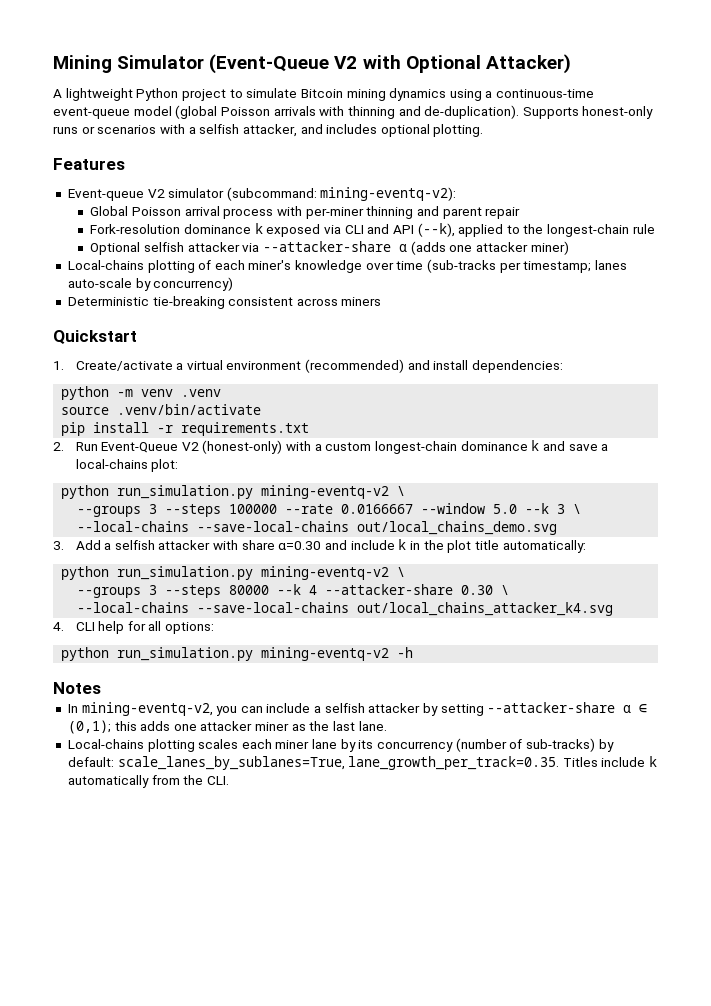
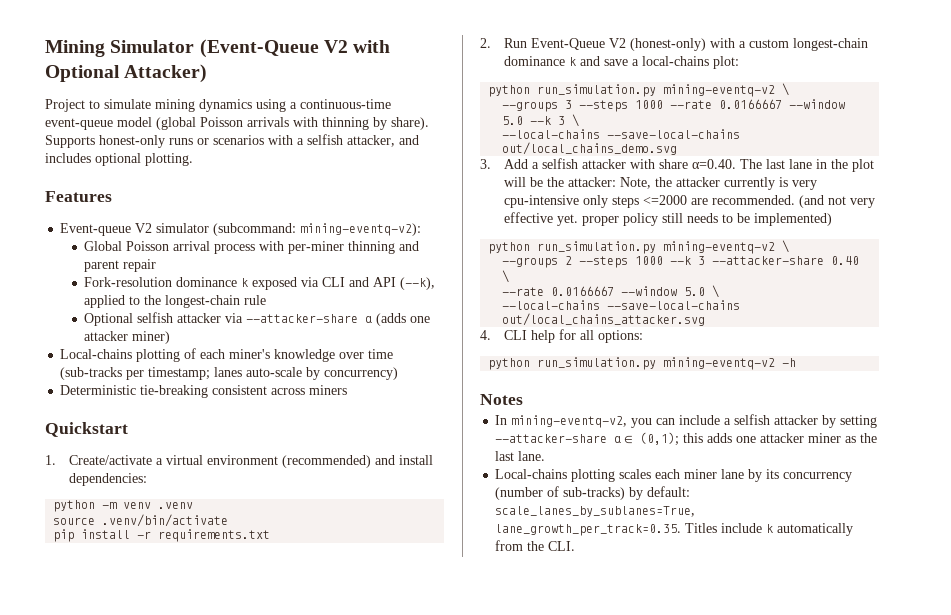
- A lightweight Python project to simulate Bitcoin mining dynamics using a continuous-time event-queue model (global Poisson arrivals with thinning and de-duplication).
+ Project to simulate mining dynamics using a continuous-time event-queue model (global Poisson arrivals with thinning by share).
- --groups 3 --steps 100000 --rate 0.0166667 --window 5.0 --k 3 \
+ --groups 3 --steps 1000 --rate 0.0166667 --window 5.0 --k 3 \
- 3. Add a selfish attacker with share α=0.30 and include k in the plot title automatically:
+ 3. Add a selfish attacker with share α=0.40. The last lane in the plot will be the attacker: Note, the attacker currently is very cpu-intensive only steps <=2000 are recommended. (and not very effective yet. proper policy still needs to be implemented)
  python run_simulation.py mining-eventq-v2 \
- --groups 3 --steps 80000 --k 4 --attacker-share 0.30 \
- --local-chains --save-local-chains out/local_chains_attacker_k4.svg
+ --groups 2 --steps 1000 --k 3 --attacker-share 0.40 \
+ --rate 0.0166667 --window 5.0 \
+ --local-chains --save-local-chains out/local_chains_attacker.svg

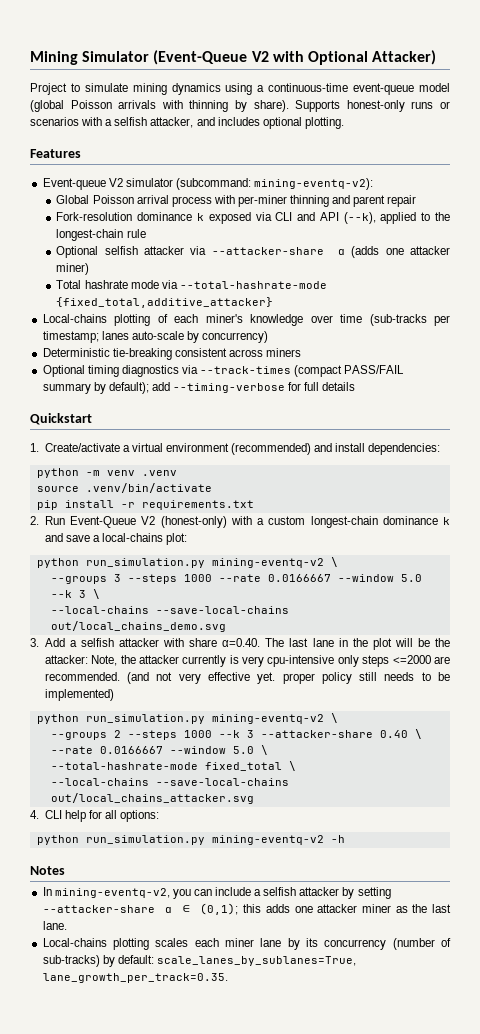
+ Total hashrate mode via --total-hashrate-mode {fixed_total,additive_attacker}
+ Optional timing diagnostics via --track-times (compact PASS/FAIL summary by default); add --timing-verbose for full details
+ --total-hashrate-mode fixed_total \
- Local-chains plotting scales each miner lane by its concurrency (number of sub-tracks) by default: scale_lanes_by_sublanes=True, lane_growth_per_track=0.35. Titles include k automatically from the CLI.
+ Local-chains plotting scales each miner lane by its concurrency (number of sub-tracks) by default: scale_lanes_by_sublanes=True, lane_growth_per_track=0.35.

